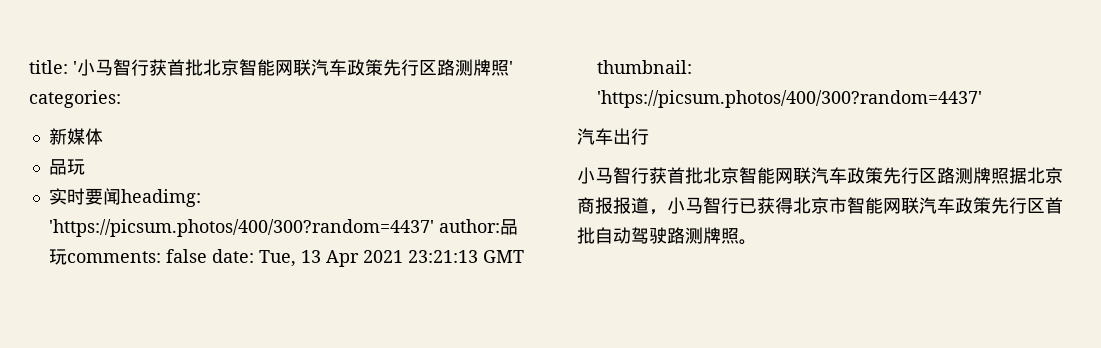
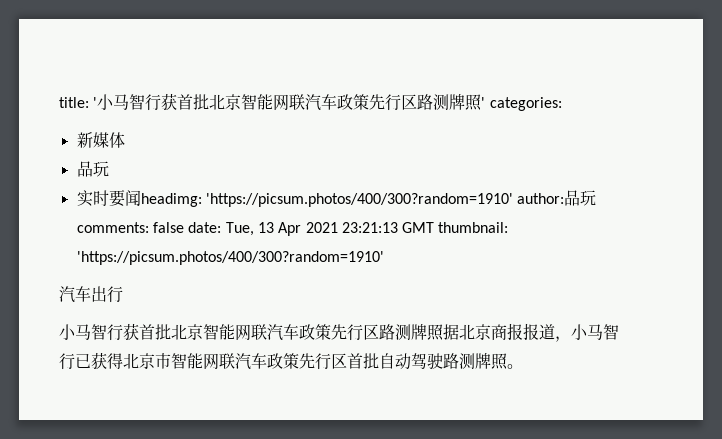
- 实时要闻headimg: 'https://picsum.photos/400/300?random=4437' author:品玩comments: false date: Tue, 13 Apr 2021 23:21:13 GMT thumbnail: 'https://picsum.photos/400/300?random=4437'
+ 实时要闻headimg: 'https://picsum.photos/400/300?random=1910' author:品玩comments: false date: Tue, 13 Apr 2021 23:21:13 GMT thumbnail: 'https://picsum.photos/400/300?random=1910'

